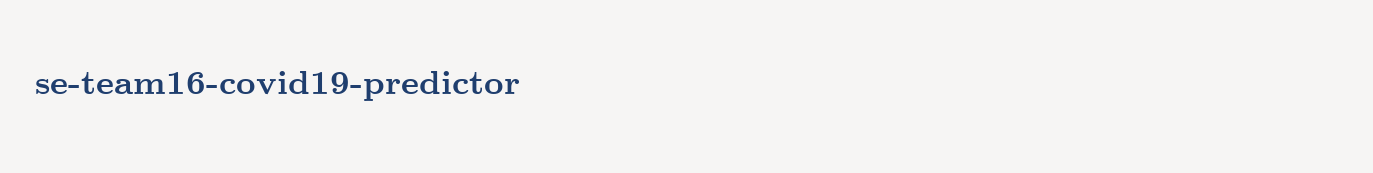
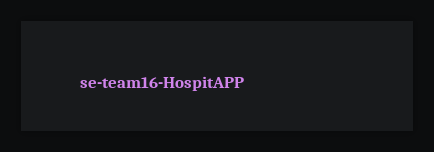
- se-team16-covid19-predictor
+ se-team16-HospitAPP

